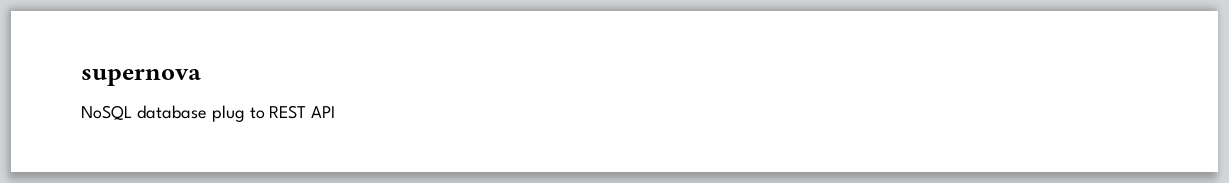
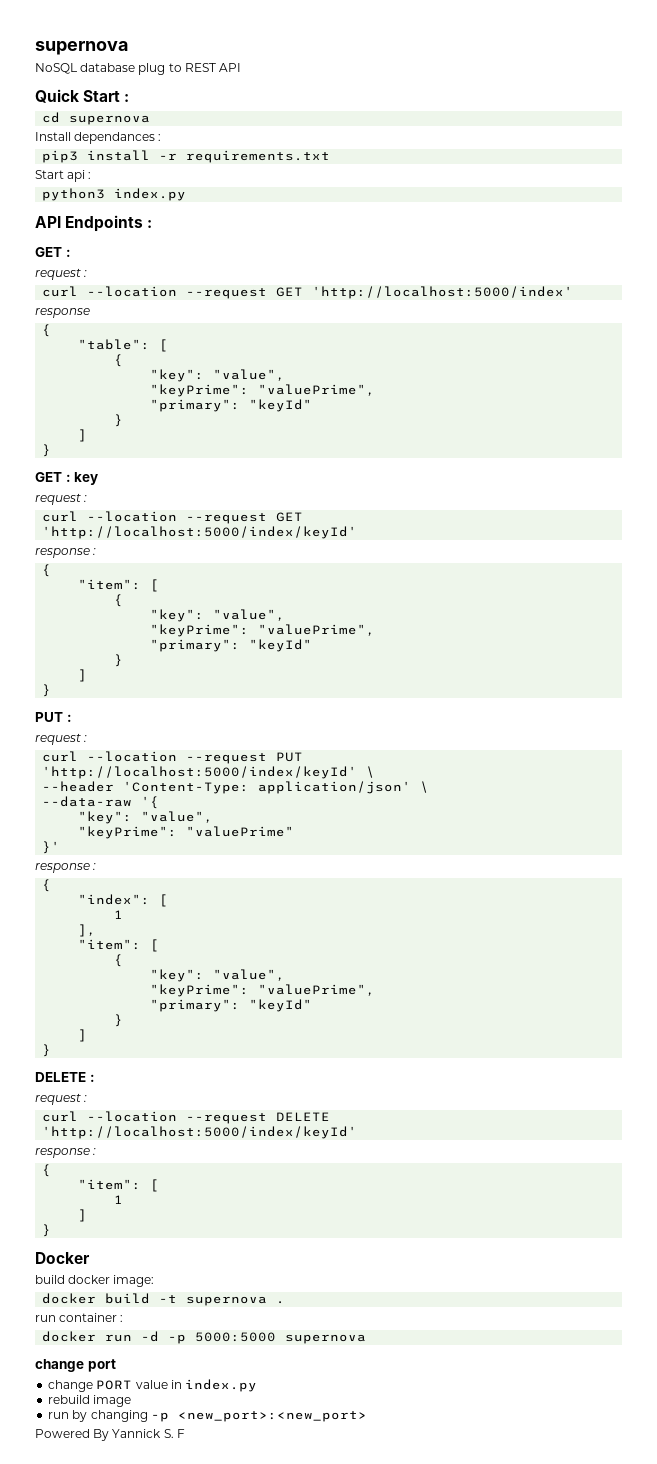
+ Quick Start :
+ cd supernova
+ Install dependances :
+ pip3 install -r requirements.txt
+ Start api :
+ python3 index.py
+ API Endpoints :
+ GET :
+ request :
+ curl --location --request GET 'http://localhost:5000/index'
+ response
+ {
+ "table": [
+ {
+ "key": "value",
+ "keyPrime": "valuePrime",
+ "primary": "keyId"
+ }
+ ]
+ }
+ GET : key
+ request :
+ curl --location --request GET 'http://localhost:5000/index/keyId'
+ response :
+ {
+ "item": [
+ {
+ "key": "value",
+ "keyPrime": "valuePrime",
+ "primary": "keyId"
+ }
+ ]
+ }
+ PUT :
+ request :
+ curl --location --request PUT 'http://localhost:5000/index/keyId' \
+ --header 'Content-Type: application/json' \
+ --data-raw '{
+ "key": "value",
+ "keyPrime": "valuePrime"
+ }'
+ response :
+ {
+ "index": [
+ 1
+ ],
+ "item": [
+ {
+ "key": "value",
+ "keyPrime": "valuePrime",
+ "primary": "keyId"
+ }
+ ]
+ }
+ DELETE :
+ request :
+ curl --location --request DELETE 'http://localhost:5000/index/keyId'
+ response :
+ {
+ "item": [
+ 1
+ ]
+ }
+ Docker
+ build docker image:
+ docker build -t supernova .
+ run container :
+ docker run -d -p 5000:5000 supernova
+ change port
+ change PORT value in index.py
+ rebuild image
+ run by changing -p <new_port>:<new_port>
+ Powered By Yannick S. F

